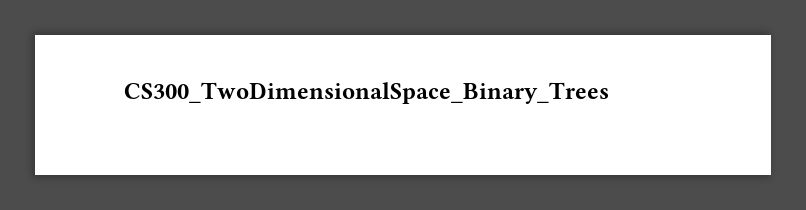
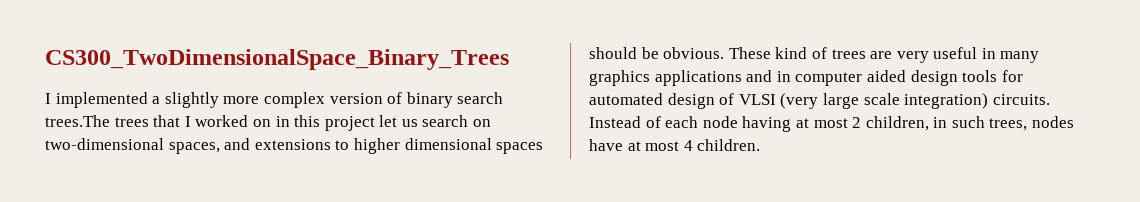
+ I implemented a slightly more complex version of binary search trees.The trees that I worked on in this project let us search on two-dimensional spaces, and extensions to higher dimensional spaces should be obvious. These kind of trees are very useful in many graphics applications and in computer aided design tools for automated design of VLSI (very large scale integration) circuits. Instead of each node having at most 2 children, in such trees, nodes have at most 4 children.

